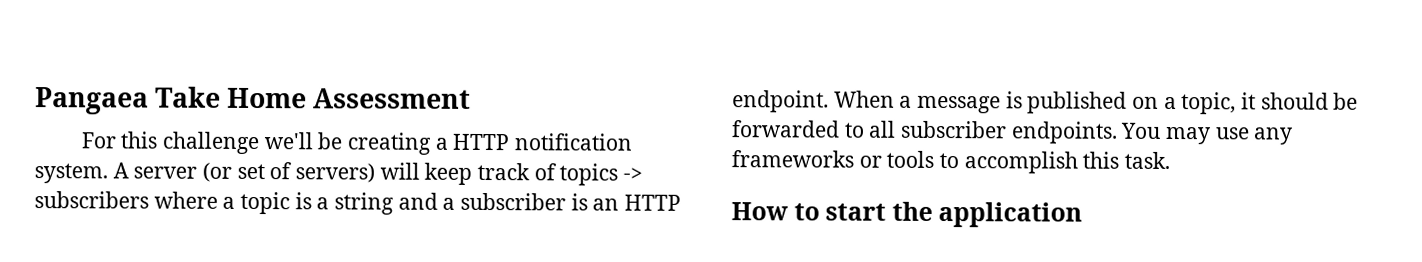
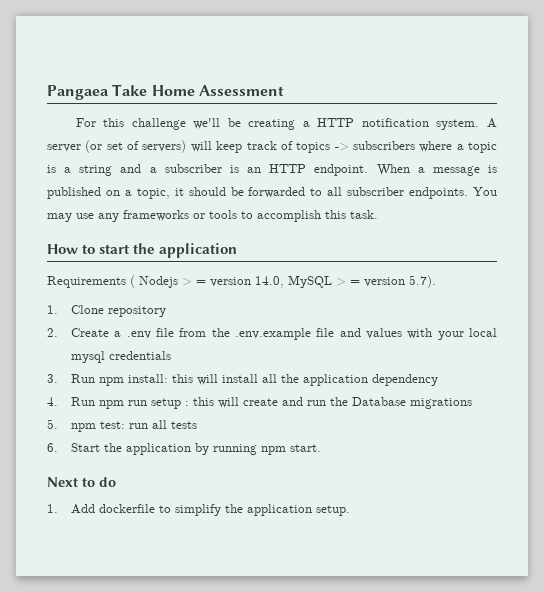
+ Requirements ( Nodejs > = version 14.0, MySQL > = version 5.7).
+ 1. Clone repository
+ 2. Create a .env file from the .env.example file and values with your local mysql credentials
+ 3. Run npm install: this will install all the application dependency
+ 4. Run npm run setup : this will create and run the Database migrations
+ 5. npm test: run all tests
+ 6. Start the application by running npm start.
+ Next to do
+ 1. Add dockerfile to simplify the application setup.

